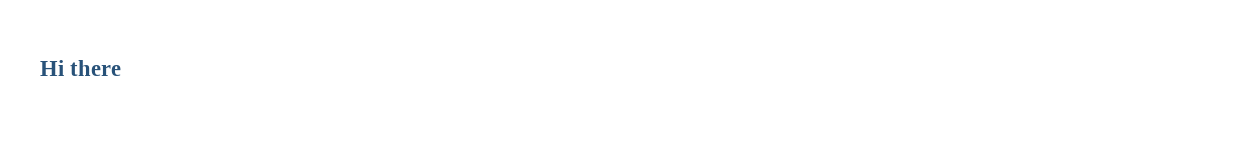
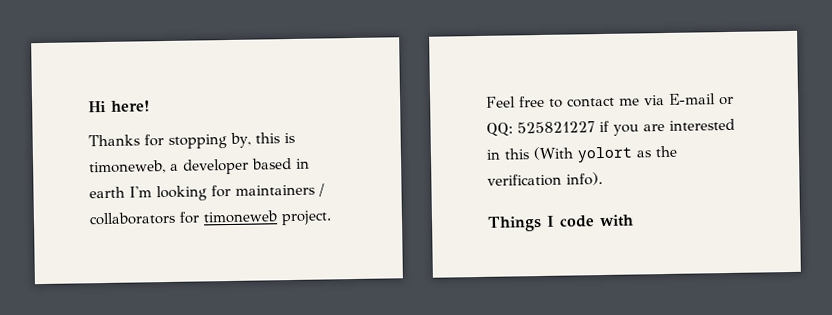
- Hi there
+ Hi here!
+ Thanks for stopping by, this is timoneweb, a developer based in earth I'm looking for maintainers / collaborators for timoneweb project. Feel free to contact me via E-mail or QQ: 525821227 if you are interested in this (With yolort as the verification info).
+ Things I code with

